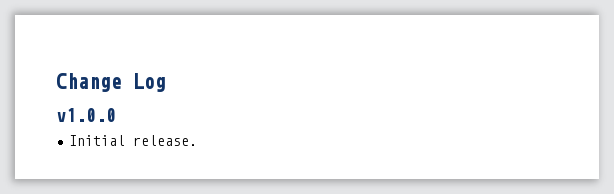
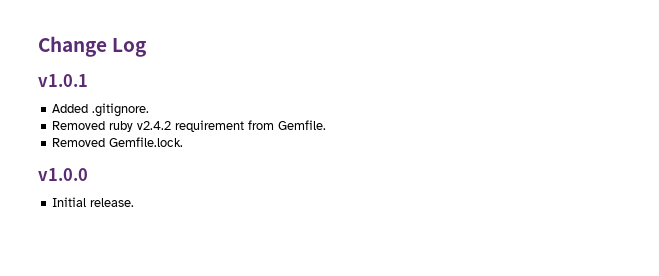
+ v1.0.1
+ Added .gitignore.
+ Removed ruby v2.4.2 requirement from Gemfile.
+ Removed Gemfile.lock.

